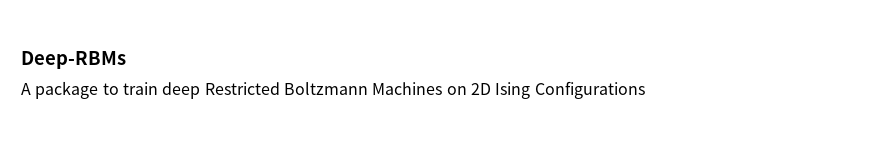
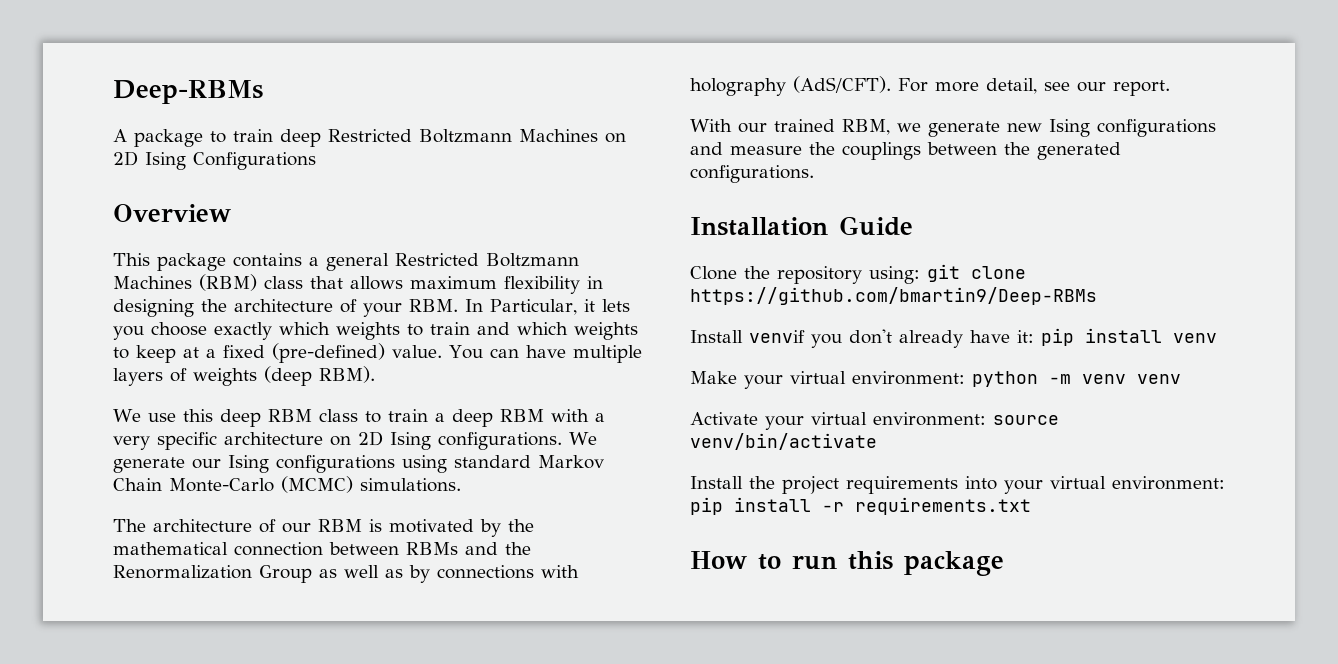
+ Overview
+ This package contains a general Restricted Boltzmann Machines (RBM) class that allows maximum flexibility in designing the architecture of your RBM. In Particular, it lets you choose exactly which weights to train and which weights to keep at a fixed (pre-defined) value. You can have multiple layers of weights (deep RBM).
+ We use this deep RBM class to train a deep RBM with a very specific architecture on 2D Ising configurations. We generate our Ising configurations using standard Markov Chain Monte-Carlo (MCMC) simulations.
+ The architecture of our RBM is motivated by the mathematical connection between RBMs and the Renormalization Group as well as by connections with holography (AdS/CFT). For more detail, see our report.
+ With our trained RBM, we generate new Ising configurations and measure the couplings between the generated configurations.
+ Installation Guide
+ Clone the repository using: git clone https://github.com/bmartin9/Deep-RBMs
+ Install venvif you don't already have it: pip install venv
+ Make your virtual environment: python -m venv venv
+ Activate your virtual environment: source venv/bin/activate
+ Install the project requirements into your virtual environment: pip install -r requirements.txt
+ How to run this package

